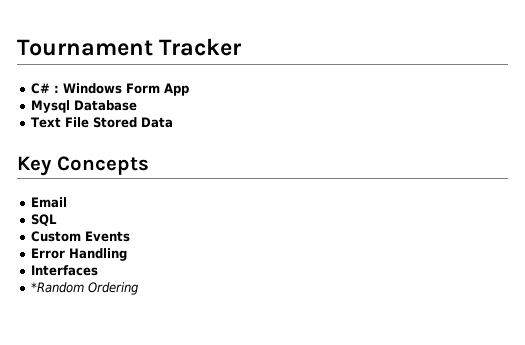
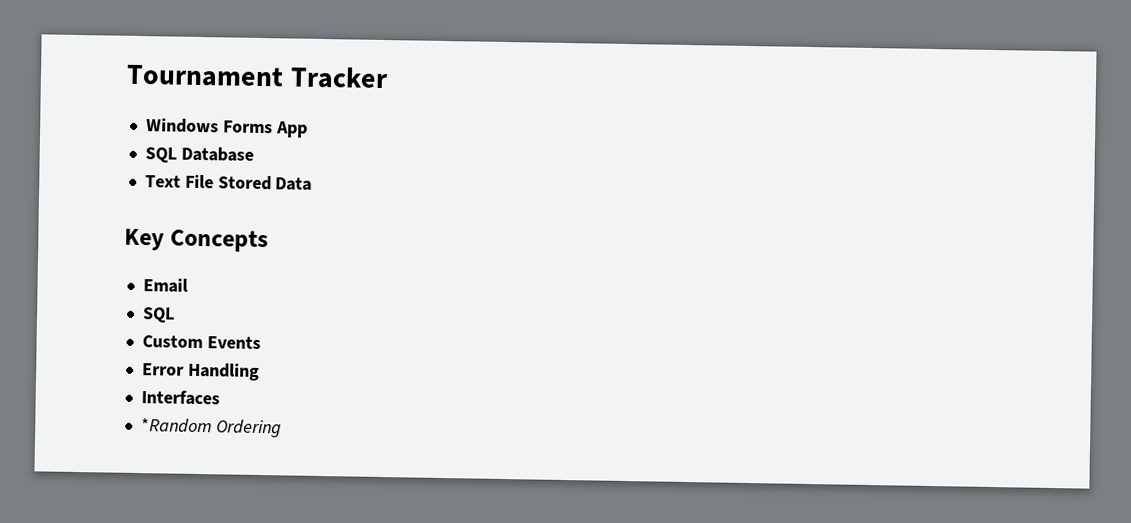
- C# : Windows Form App
+ Windows Forms App
- Mysql Database
+ SQL Database

